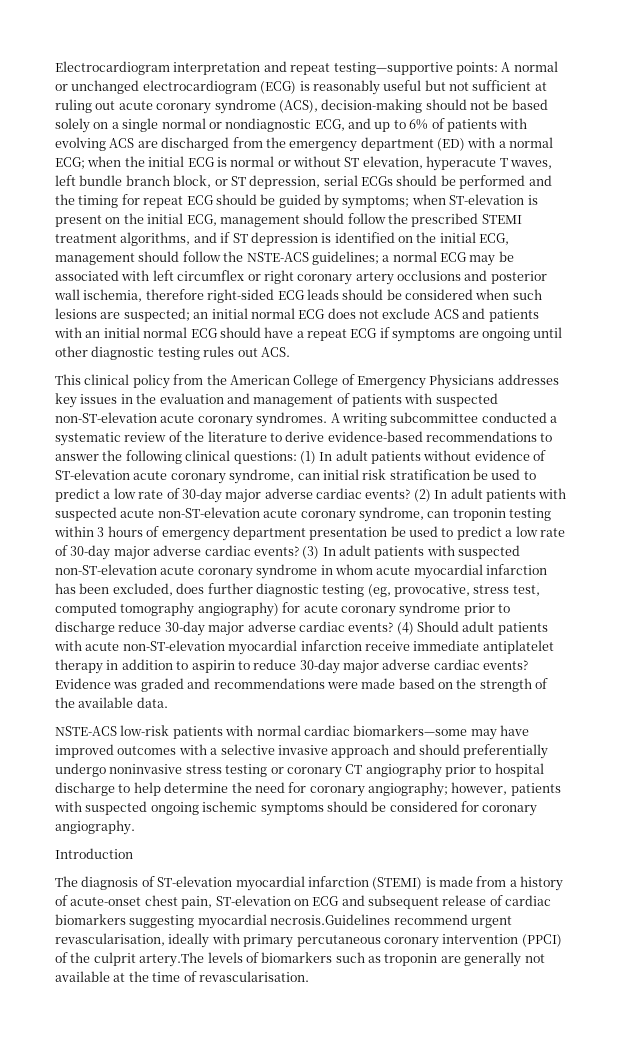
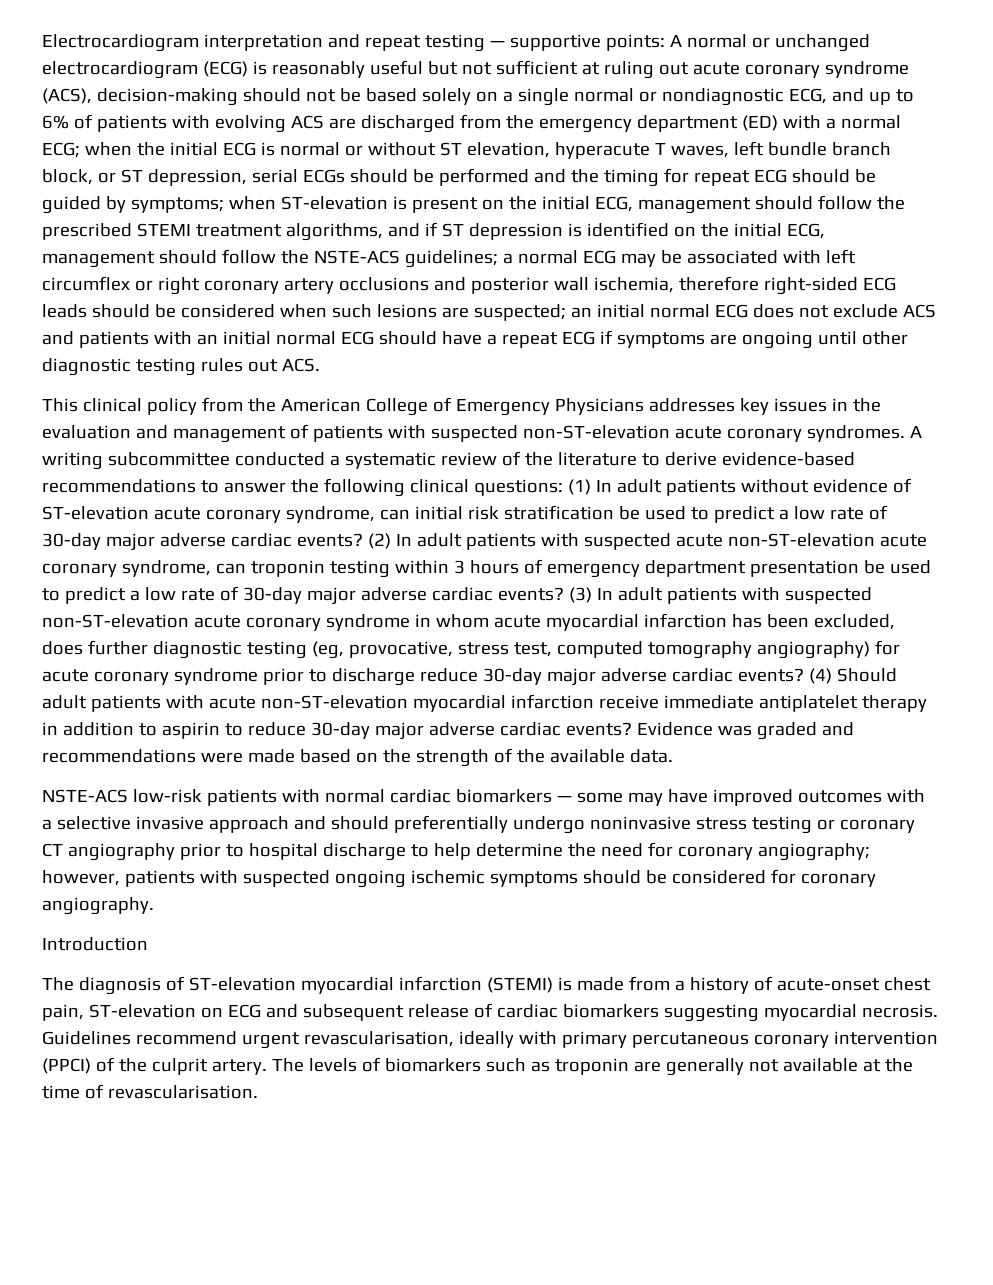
- Electrocardiogram interpretation and repeat testing—supportive points:
+ Electrocardiogram interpretation and repeat testing — supportive points:
- NSTE-ACS low-risk patients with normal cardiac biomarkers—some may have improved outcomes with a selective invasive approach and should preferentially undergo noninvasive stress testing or coronary CT angiography prior to hospital discharge to help determine the need for coronary angiography; however, patients with suspected ongoing ischemic symptoms should be considered for coronary angiography.
+ NSTE-ACS low-risk patients with normal cardiac biomarkers — some may have improved outcomes with a selective invasive approach and should preferentially undergo noninvasive stress testing or coronary CT angiography prior to hospital discharge to help determine the need for coronary angiography; however, patients with suspected ongoing ischemic symptoms should be considered for coronary angiography.
- The diagnosis of ST-elevation myocardial infarction (STEMI) is made from a history of acute-onset chest pain, ST-elevation on ECG and subsequent release of cardiac biomarkers suggesting myocardial necrosis.Guidelines recommend urgent revascularisation, ideally with primary percutaneous coronary intervention (PPCI) of the culprit artery.The levels of biomarkers such as troponin are generally not available at the time of revascularisation.
+ The diagnosis of ST-elevation myocardial infarction (STEMI) is made from a history of acute-onset chest pain, ST-elevation on ECG and subsequent release of cardiac biomarkers suggesting myocardial necrosis. Guidelines recommend urgent revascularisation, ideally with primary percutaneous coronary intervention (PPCI) of the culprit artery. The levels of biomarkers such as troponin are generally not available at the time of revascularisation.

